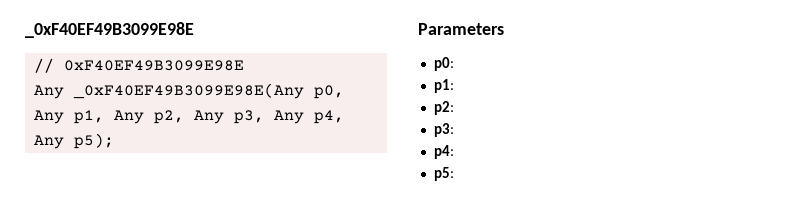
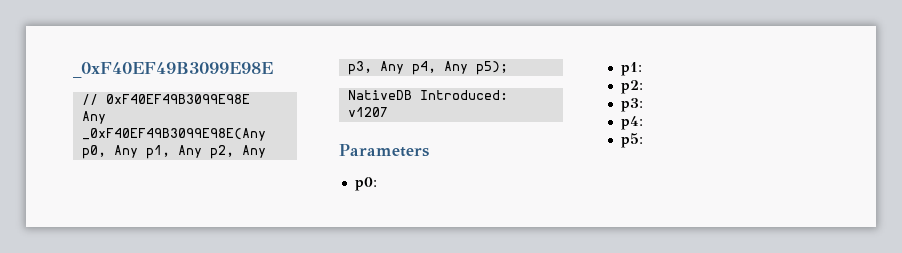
+ NativeDB Introduced: v1207

